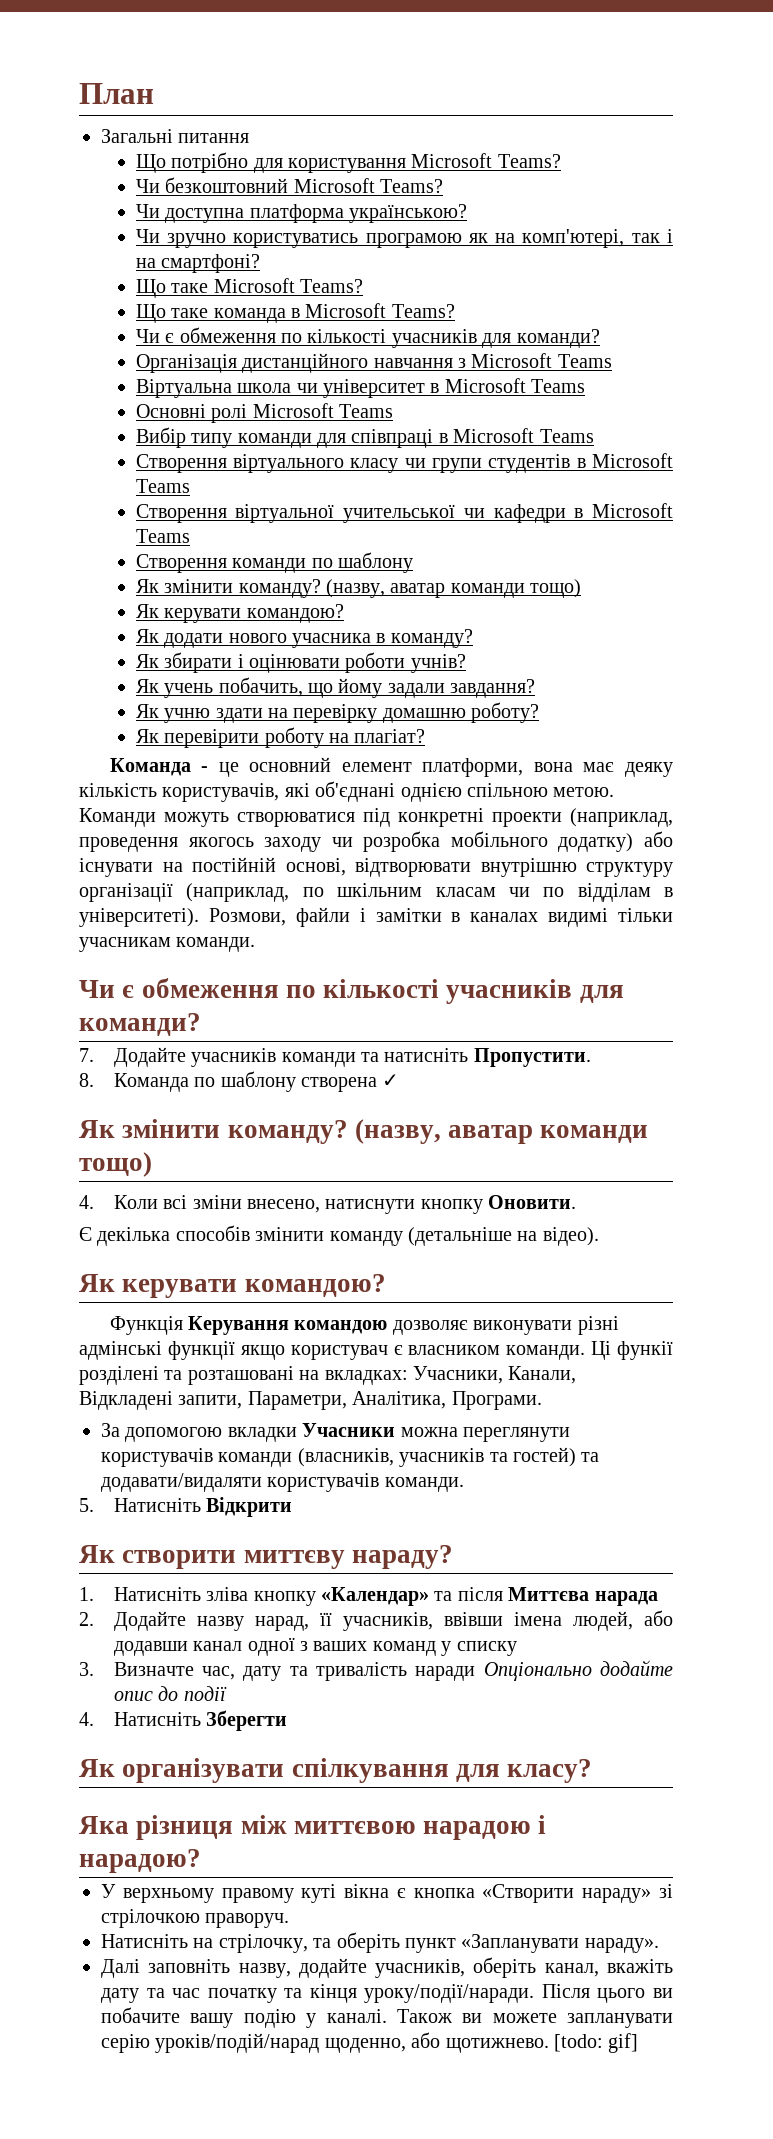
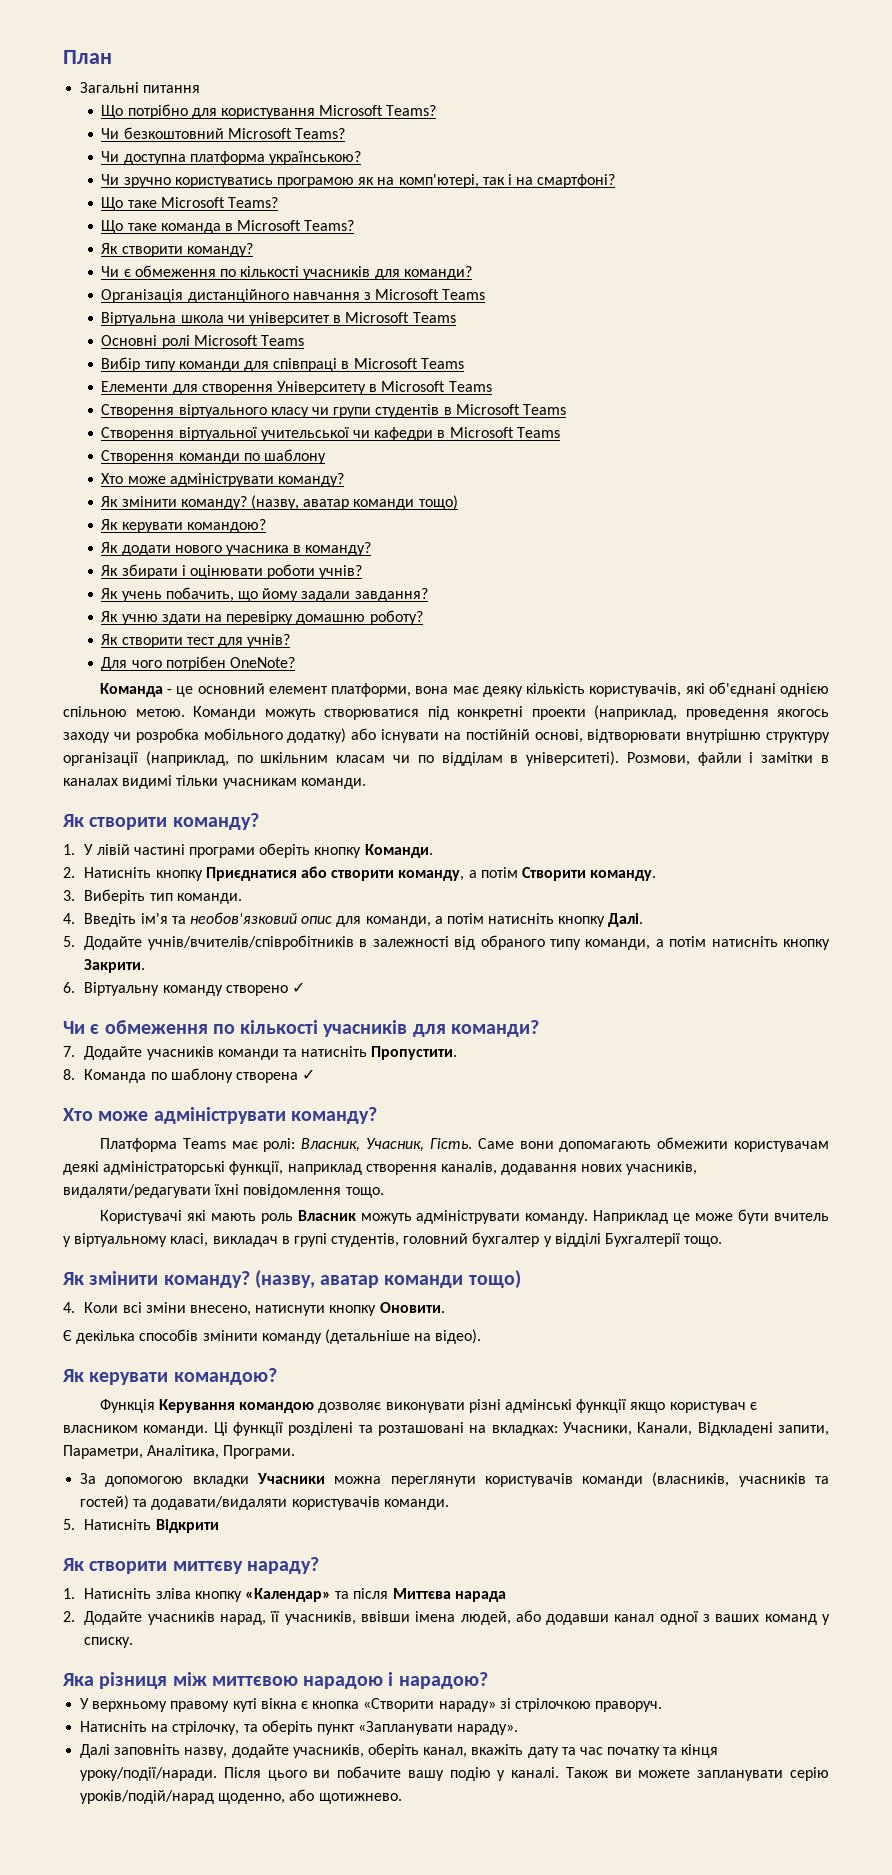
  Що таке команда в Microsoft Teams?
+ Як створити команду?
+ Елементи для створення Університету в Microsoft Teams
  Створення команди по шаблону
+ Хто може адмініструвати команду?
- Як перевірити роботу на плагіат?
+ Як створити тест для учнів?
+ Для чого потрібен OneNote?
  Розмови, файли і замітки в каналах видимі тільки учасникам команди.
+ Як створити команду?
+ 1. У лівій частині програми оберіть кнопку Команди.
+ 2. Натисніть кнопку Приєднатися або створити команду, а потім Створити команду.
+ 3. Виберіть тип команди.
+ 4. Введіть ім'я та необов'язковий опис для команди, а потім натисніть кнопку Далі.
+ 5. Додайте учнів/вчителів/співробітників в залежності від обраного типу команди, а потім натисніть кнопку Закрити.
+ 6. Віртуальну команду створено ✓
  8. Команда по шаблону створена ✓
+ Хто може адмініструвати команду?
+ Платформа Teams має ролі: Власник, Учасник, Гість. Саме вони допомагають обмежити користувачам деякі адміністраторські функції, наприклад створення каналів, додавання нових учасників, видаляти/редагувати їхні повідомлення тощо.
+ Користувачі які мають роль Власник можуть адмініструвати команду. Наприклад це може бути вчитель у віртуальному класі, викладач в групі студентів, головний бухгалтер у відділі Бухгалтерії тощо.
- Ці функії розділені та розташовані на вкладках: Учасники, Канали, Відкладені запити, Параметри, Аналітика, Програми.
+ Ці функції розділені та розташовані на вкладках: Учасники, Канали, Відкладені запити, Параметри, Аналітика, Програми.
- 2. Додайте назву нарад, її учасників, ввівши імена людей, або додавши канал одної з ваших команд у списку
- 3. Визначте час, дату та тривалість наради Опціонально додайте опис до події
- 4. Натисніть Зберегти
- Як організувати спілкування для класу?
+ 2. Додайте учасників нарад, її учасників, ввівши імена людей, або додавши канал одної з ваших команд у списку.
- [todo: gif]

